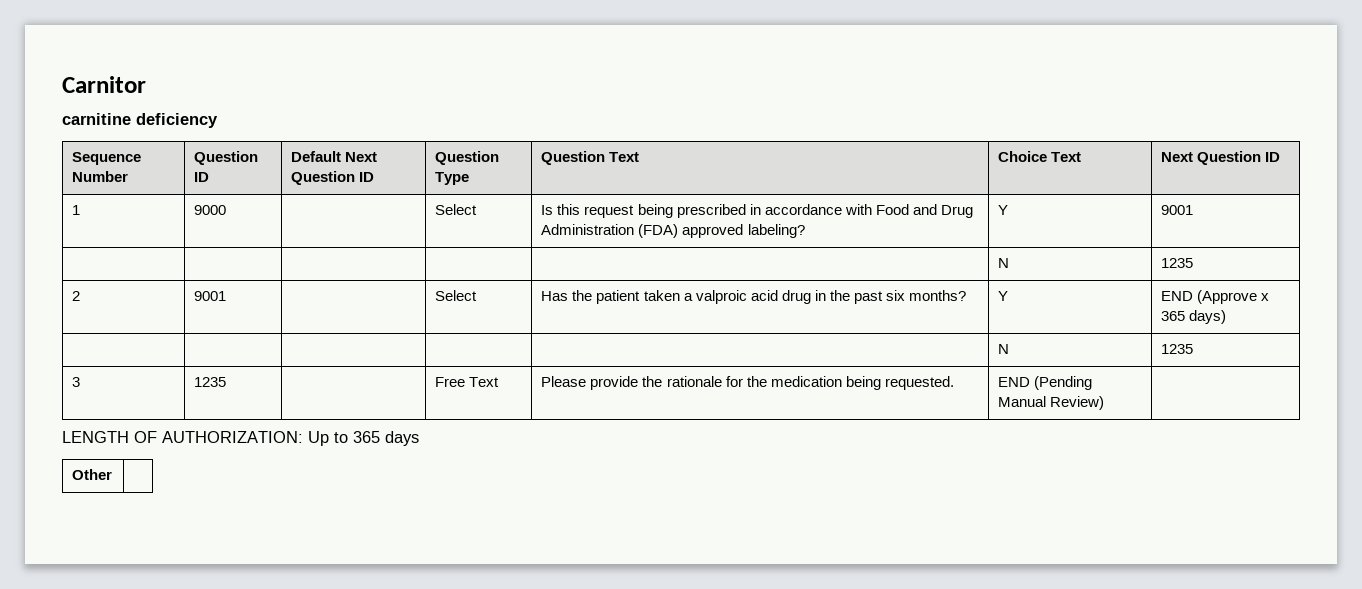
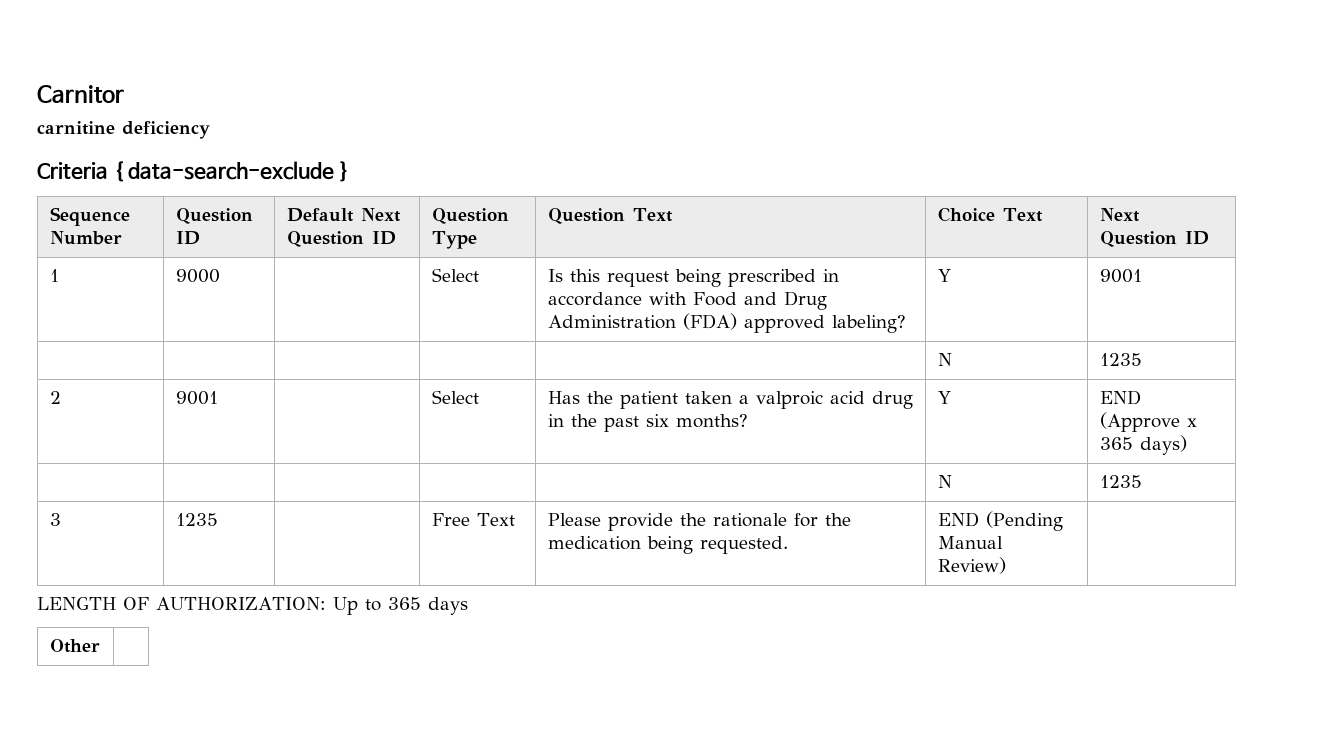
+ Criteria { data-search-exclude }

